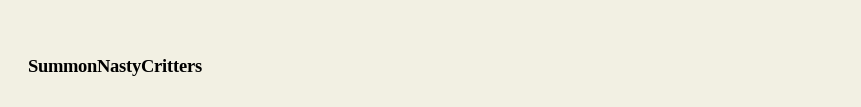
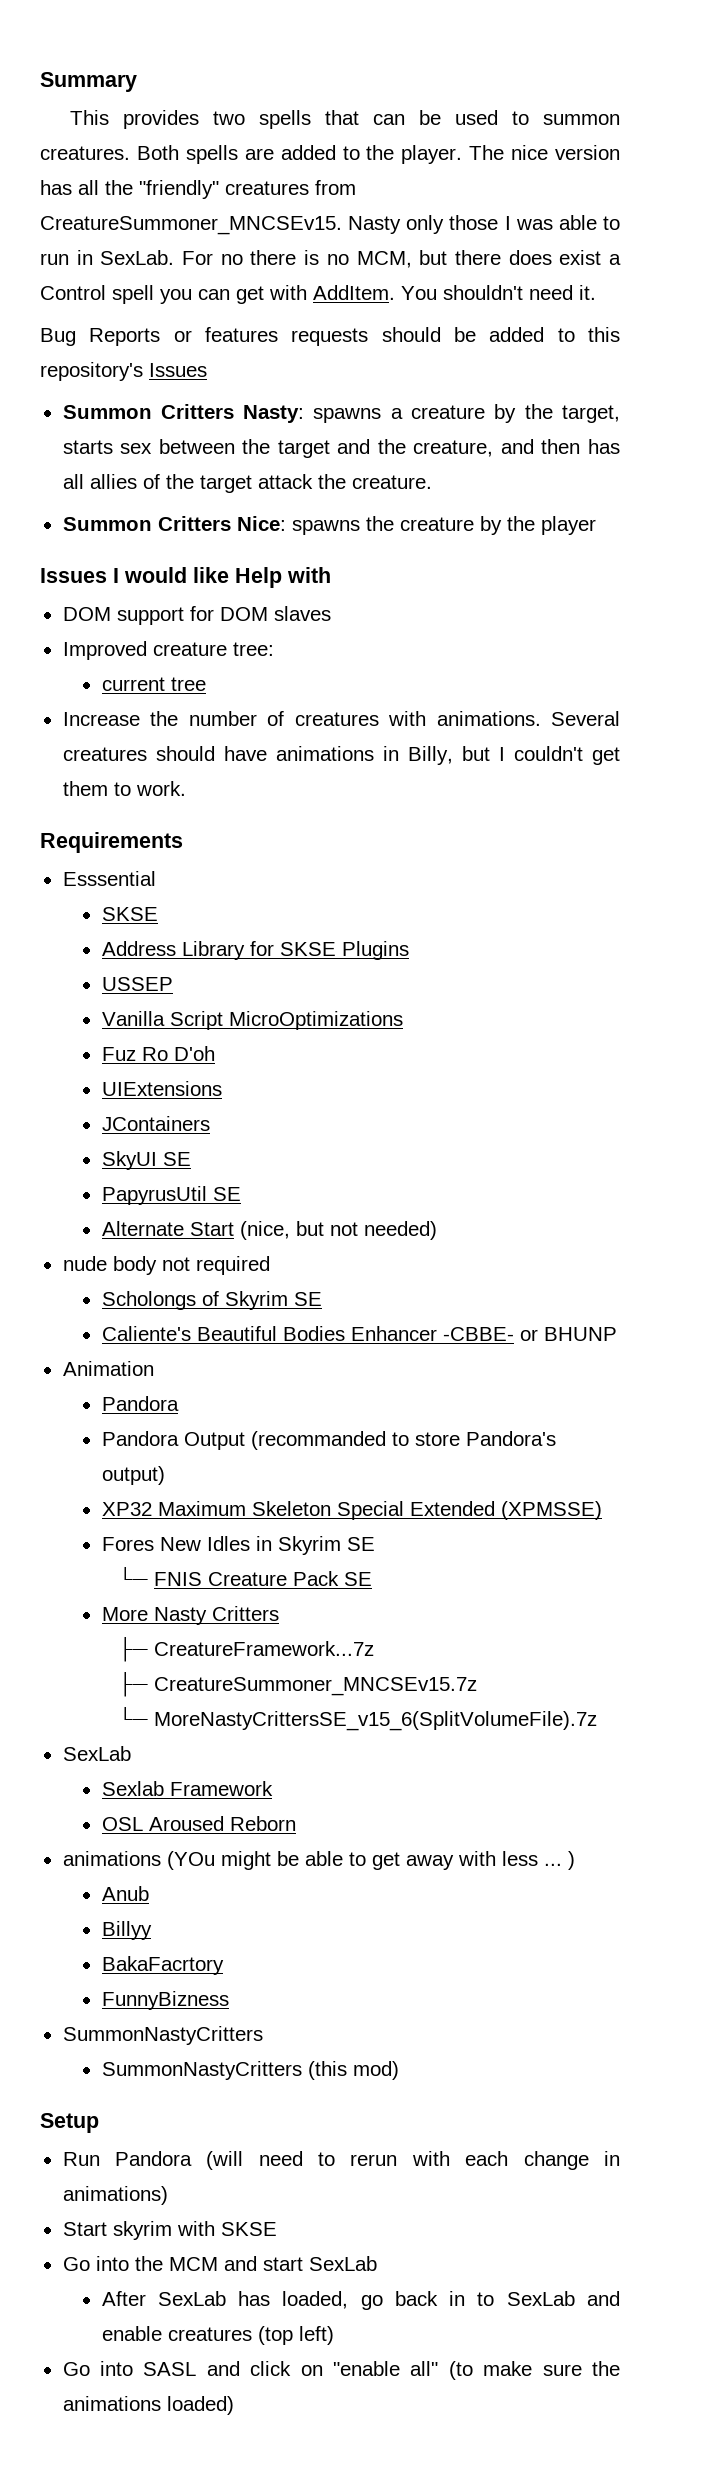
+ Summary
+ This provides two spells that can be used to summon creatures. Both spells are added to the player. The nice version has all the "friendly" creatures from CreatureSummoner_MNCSEv15. Nasty only those I was able to run in SexLab. For no there is no MCM, but there does exist a Control spell you can get with AddItem. You shouldn't need it.
+ Bug Reports or features requests should be added to this repository's Issues
+ Summon Critters Nasty: spawns a creature by the target, starts sex between the target and the creature, and then has all allies of the target attack the creature.
+ Summon Critters Nice: spawns the creature by the player
+ Issues I would like Help with
+ DOM support for DOM slaves
+ Improved creature tree:
+ current tree
+ Increase the number of creatures with animations. Several creatures should have animations in Billy, but I couldn't get them to work.
+ Requirements
+ Esssential
+ SKSE
+ Address Library for SKSE Plugins
+ USSEP
+ Vanilla Script MicroOptimizations
+ Fuz Ro D'oh
+ UIExtensions
+ JContainers
+ SkyUI SE
+ PapyrusUtil SE
+ Alternate Start (nice, but not needed)
+ nude body not required
+ Scholongs of Skyrim SE
+ Caliente's Beautiful Bodies Enhancer -CBBE- or BHUNP
+ Animation
+ Pandora
+ Pandora Output (recommanded to store Pandora's output)
+ XP32 Maximum Skeleton Special Extended (XPMSSE)
+ Fores New Idles in Skyrim SE
+ └─ FNIS Creature Pack SE
+ More Nasty Critters
+ ├─ CreatureFramework...7z
+ ├─ CreatureSummoner_MNCSEv15.7z
+ └─ MoreNastyCrittersSE_v15_6(SplitVolumeFile).7z
+ SexLab
+ Sexlab Framework
+ OSL Aroused Reborn
+ animations (YOu might be able to get away with less ... )
+ Anub
+ Billyy
+ BakaFacrtory
+ FunnyBizness
  SummonNastyCritters
+ SummonNastyCritters (this mod)
+ Setup
+ Run Pandora (will need to rerun with each change in animations)
+ Start skyrim with SKSE
+ Go into the MCM and start SexLab
+ After SexLab has loaded, go back in to SexLab and enable creatures (top left)
+ Go into SASL and click on "enable all" (to make sure the animations loaded)

